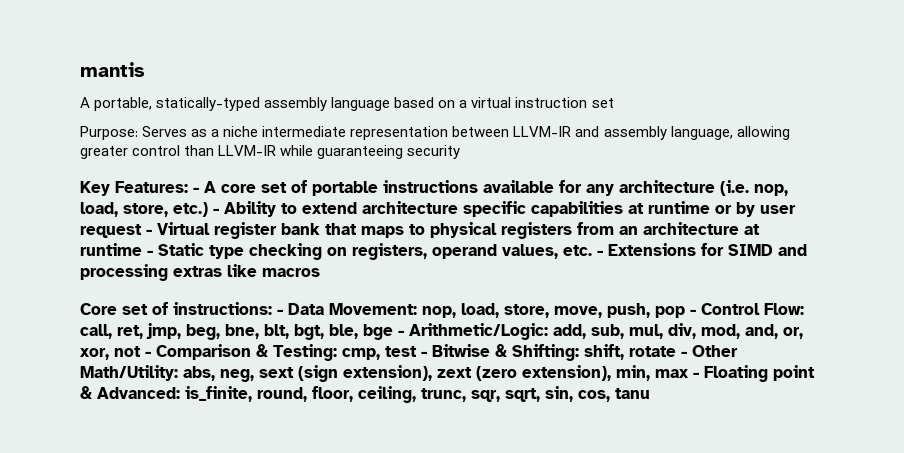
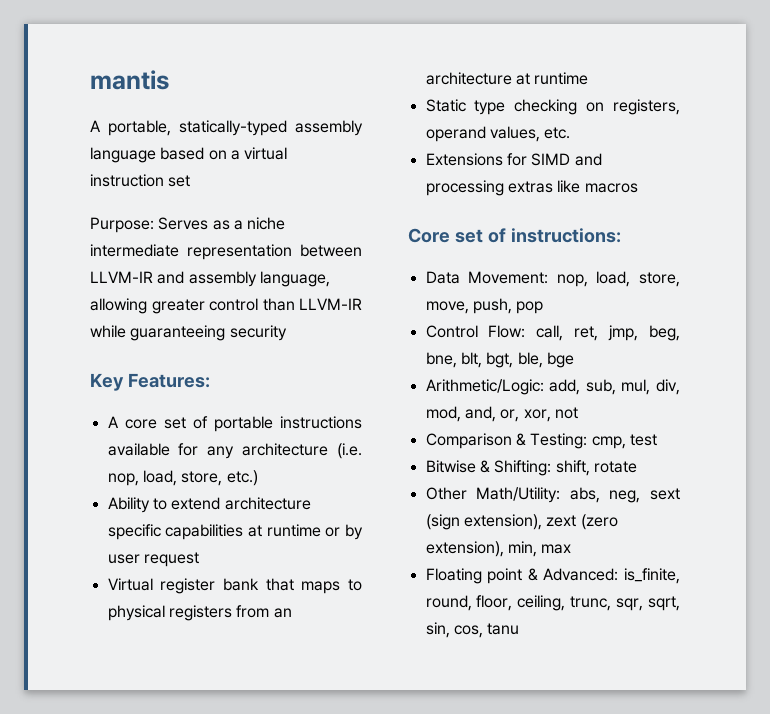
- Key Features: - A core set of portable instructions available for any architecture (i.e. nop, load, store, etc.) - Ability to extend architecture specific capabilities at runtime or by user request - Virtual register bank that maps to physical registers from an architecture at runtime - Static type checking on registers, operand values, etc. - Extensions for SIMD and processing extras like macros
+ Key Features:
+ A core set of portable instructions available for any architecture (i.e. nop, load, store, etc.)
+ Ability to extend architecture specific capabilities at runtime or by user request
+ Virtual register bank that maps to physical registers from an architecture at runtime
+ Static type checking on registers, operand values, etc.
+ Extensions for SIMD and processing extras like macros
- Core set of instructions: - Data Movement:
+ Core set of instructions:
+ Data Movement:
- nop, load, store, move, push, pop - Control Flow:
+ nop, load, store, move, push, pop
+ Control Flow:
- call, ret, jmp, beg, bne, blt, bgt, ble, bge - Arithmetic/Logic:
+ call, ret, jmp, beg, bne, blt, bgt, ble, bge
+ Arithmetic/Logic:
- add, sub, mul, div, mod, and, or, xor, not - Comparison & Testing:
+ add, sub, mul, div, mod, and, or, xor, not
+ Comparison & Testing:
- cmp, test - Bitwise & Shifting:
+ cmp, test
+ Bitwise & Shifting:
- shift, rotate - Other Math/Utility:
+ shift, rotate
+ Other Math/Utility:
- abs, neg, sext (sign extension), zext (zero extension), min, max - Floating point & Advanced:
+ abs, neg, sext (sign extension), zext (zero extension), min, max
+ Floating point & Advanced:

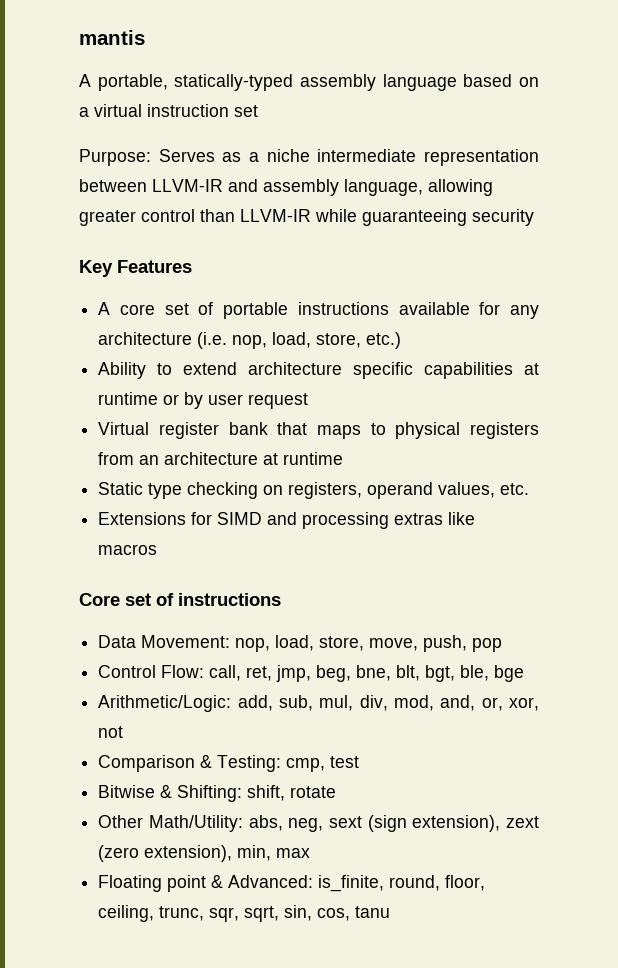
- Key Features:
+ Key Features
- Core set of instructions:
+ Core set of instructions

